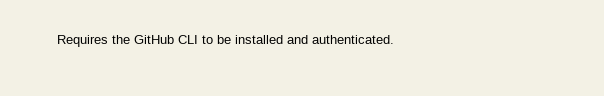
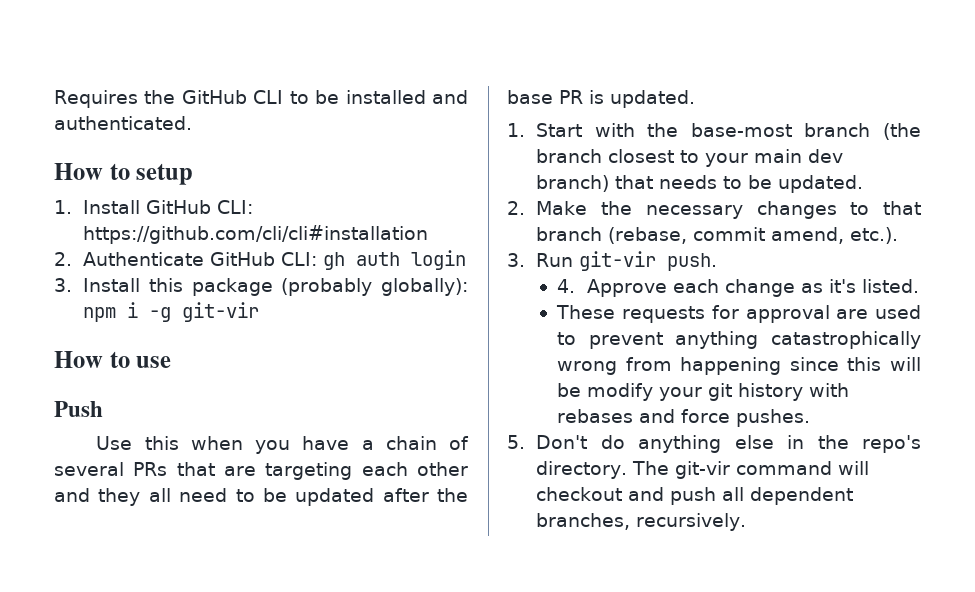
+ How to setup
+ 1. Install GitHub CLI: https://github.com/cli/cli#installation
+ 2. Authenticate GitHub CLI: gh auth login
+ 3. Install this package (probably globally): npm i -g git-vir
+ How to use
+ Push
+ Use this when you have a chain of several PRs that are targeting each other and they all need to be updated after the base PR is updated.
+ 1. Start with the base-most branch (the branch closest to your main dev branch) that needs to be updated.
+ 2. Make the necessary changes to that branch (rebase, commit amend, etc.).
+ 3. Run git-vir push.
+ 4. Approve each change as it's listed.
+ These requests for approval are used to prevent anything catastrophically wrong from happening since this will be modify your git history with rebases and force pushes.
+ 5. Don't do anything else in the repo's directory. The git-vir command will checkout and push all dependent branches, recursively.

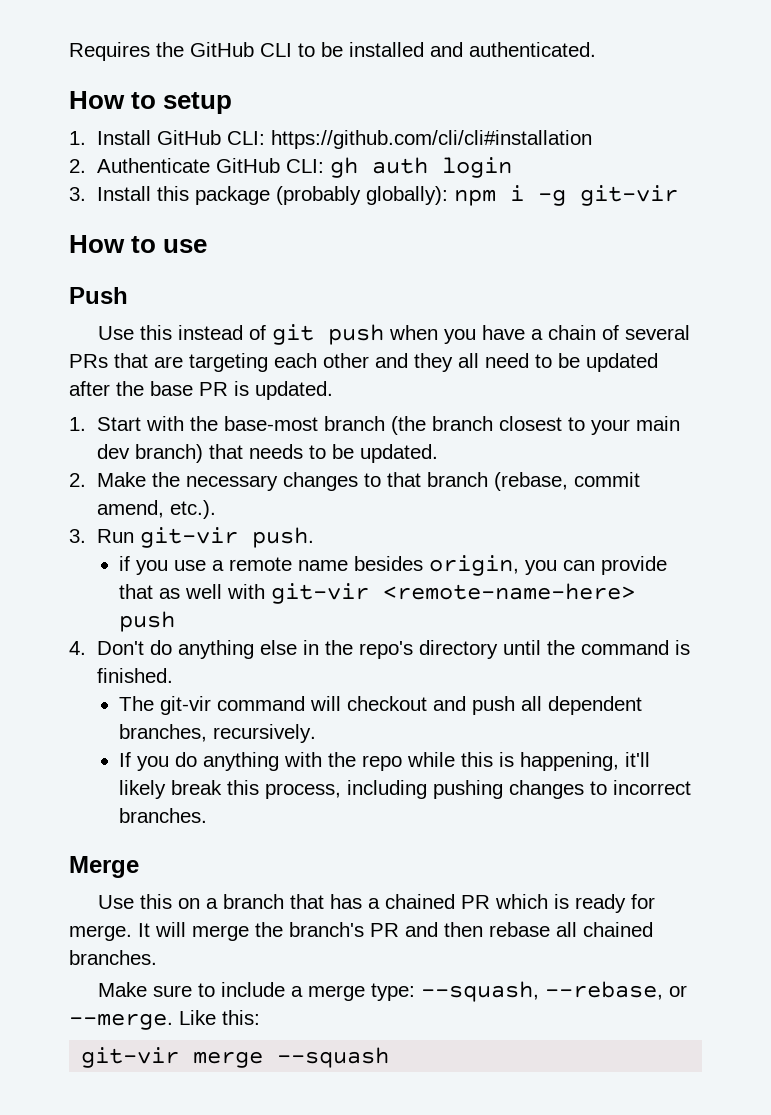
- Use this when you have a chain of several PRs that are targeting each other and they all need to be updated after the base PR is updated.
+ Use this instead of git push when you have a chain of several PRs that are targeting each other and they all need to be updated after the base PR is updated.
- 4. Approve each change as it's listed.
- These requests for approval are used to prevent anything catastrophically wrong from happening since this will be modify your git history with rebases and force pushes.
- 5. Don't do anything else in the repo's directory. The git-vir command will checkout and push all dependent branches, recursively.
+ if you use a remote name besides origin, you can provide that as well with git-vir <remote-name-here> push
+ 4. Don't do anything else in the repo's directory until the command is finished.
+ The git-vir command will checkout and push all dependent branches, recursively.
+ If you do anything with the repo while this is happening, it'll likely break this process, including pushing changes to incorrect branches.
+ Merge
+ Use this on a branch that has a chained PR which is ready for merge. It will merge the branch's PR and then rebase all chained branches.
+ Make sure to include a merge type: --squash, --rebase, or --merge. Like this:
+ git-vir merge --squash

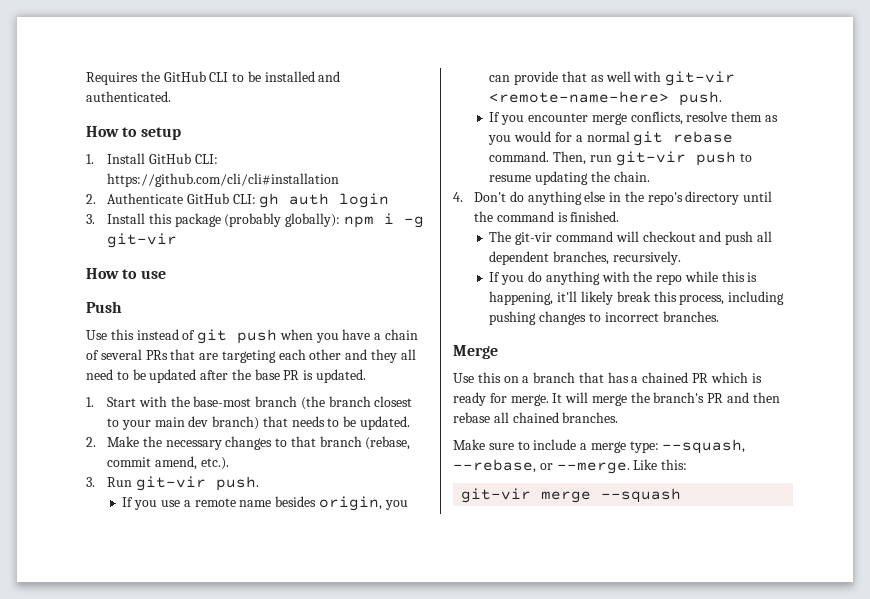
- if you use a remote name besides origin, you can provide that as well with git-vir <remote-name-here> push
+ If you use a remote name besides origin, you can provide that as well with git-vir <remote-name-here> push.
+ If you encounter merge conflicts, resolve them as you would for a normal git rebase command. Then, run git-vir push to resume updating the chain.

